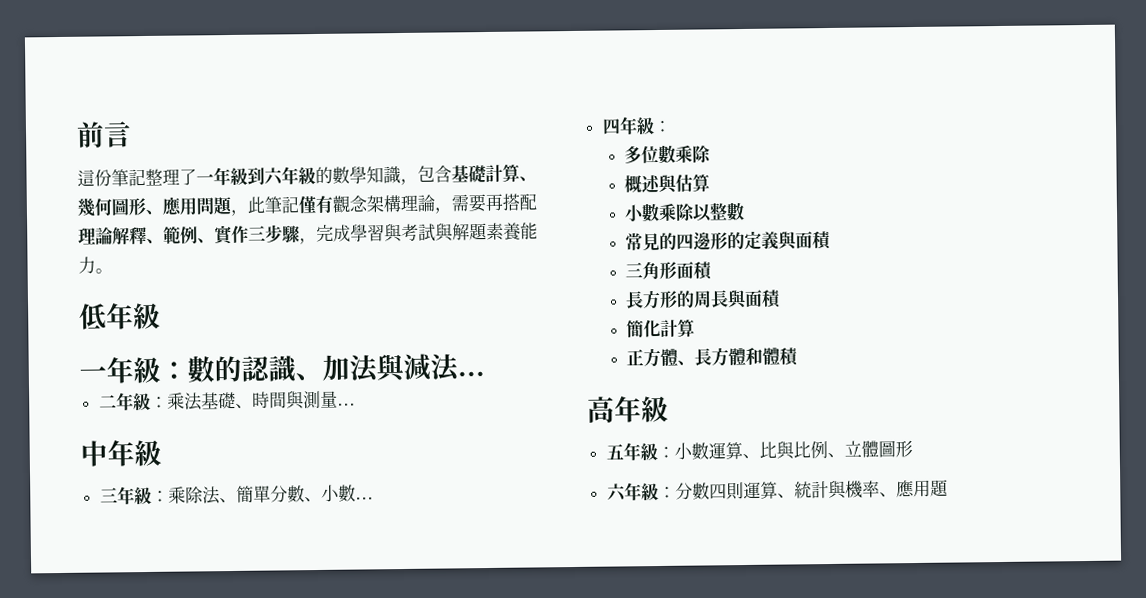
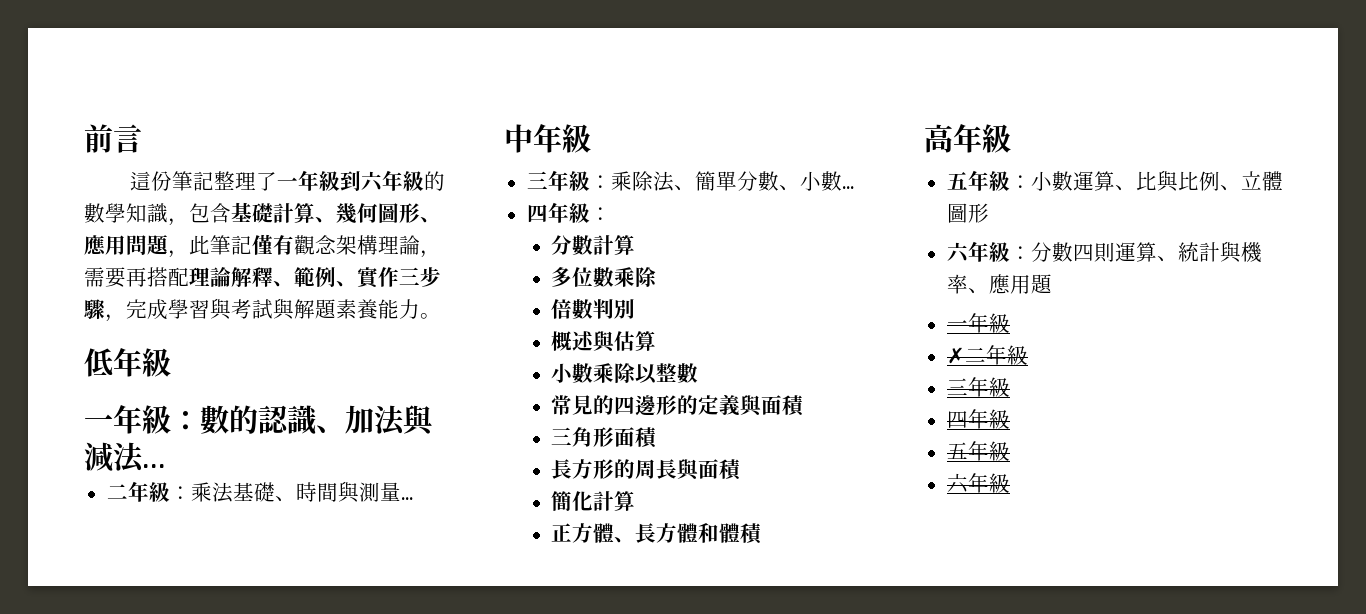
+ 分數計算
+ 倍數判別
  六年級：分數四則運算、統計與機率、應用題
+ 一年級
+ ✗二年級
+ 三年級
+ 四年級
+ 五年級
+ 六年級

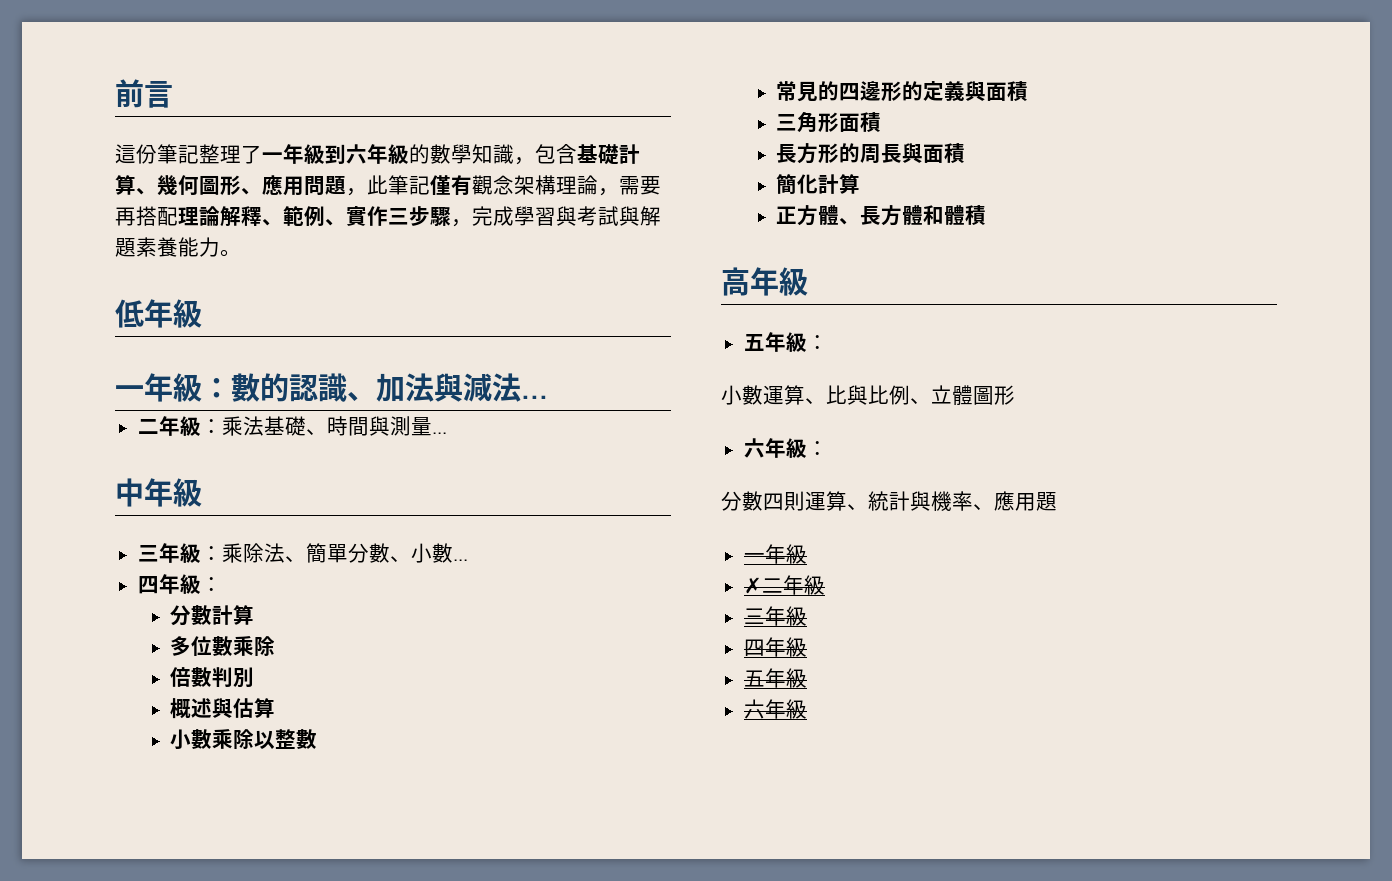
- 五年級：小數運算、比與比例、立體圖形
+ 五年級：
+ 小數運算、比與比例、立體圖形
- 六年級：分數四則運算、統計與機率、應用題
+ 六年級：
+ 分數四則運算、統計與機率、應用題

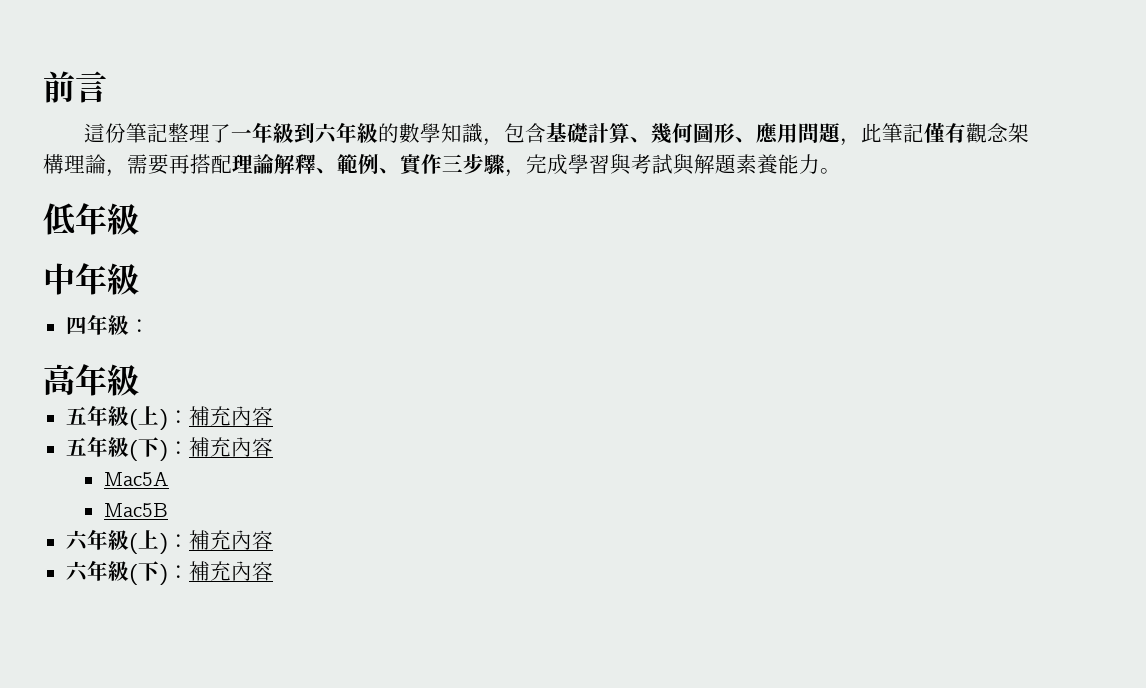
- 一年級：數的認識、加法與減法...
- 二年級：乘法基礎、時間與測量...
  中年級
- 三年級：乘除法、簡單分數、小數...
  四年級：
- 分數計算
- 多位數乘除
- 倍數判別
- 概述與估算
- 小數乘除以整數
- 常見的四邊形的定義與面積
- 三角形面積
- 長方形的周長與面積
- 簡化計算
- 正方體、長方體和體積
  高年級
- 五年級：
- 小數運算、比與比例、立體圖形
- 六年級：
- 分數四則運算、統計與機率、應用題
- 一年級
- ✗二年級
- 三年級
- 四年級
- 五年級
- 六年級
+ 五年級(上)：補充內容
+ 五年級(下)：補充內容
+ Mac5A
+ Mac5B
+ 六年級(上)：補充內容
+ 六年級(下)：補充內容

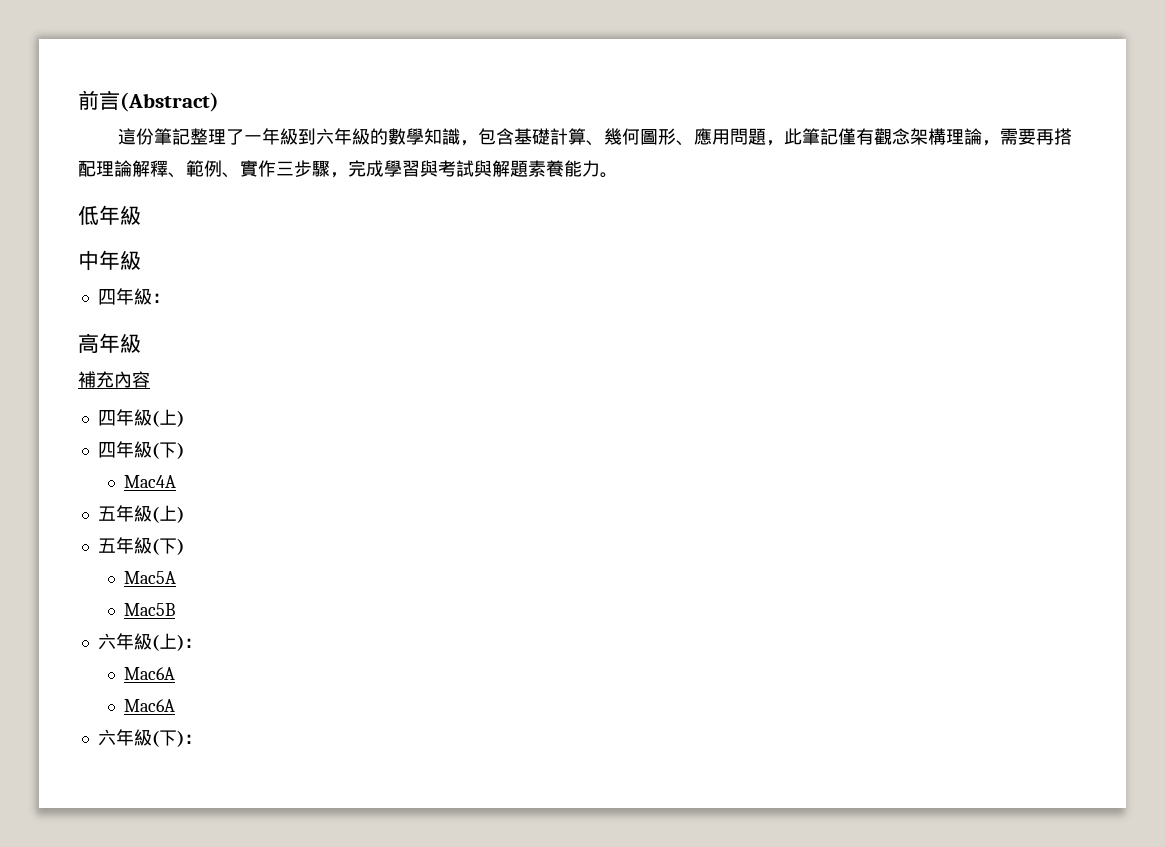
- 前言
+ 前言(Abstract)
+ 補充內容
+ 四年級(上)
+ 四年級(下)
+ Mac4A
- 五年級(上)：補充內容
+ 五年級(上)
- 五年級(下)：補充內容
+ 五年級(下)
- 六年級(上)：補充內容
+ 六年級(上)：
+ Mac6A
+ Mac6A
- 六年級(下)：補充內容
+ 六年級(下)：

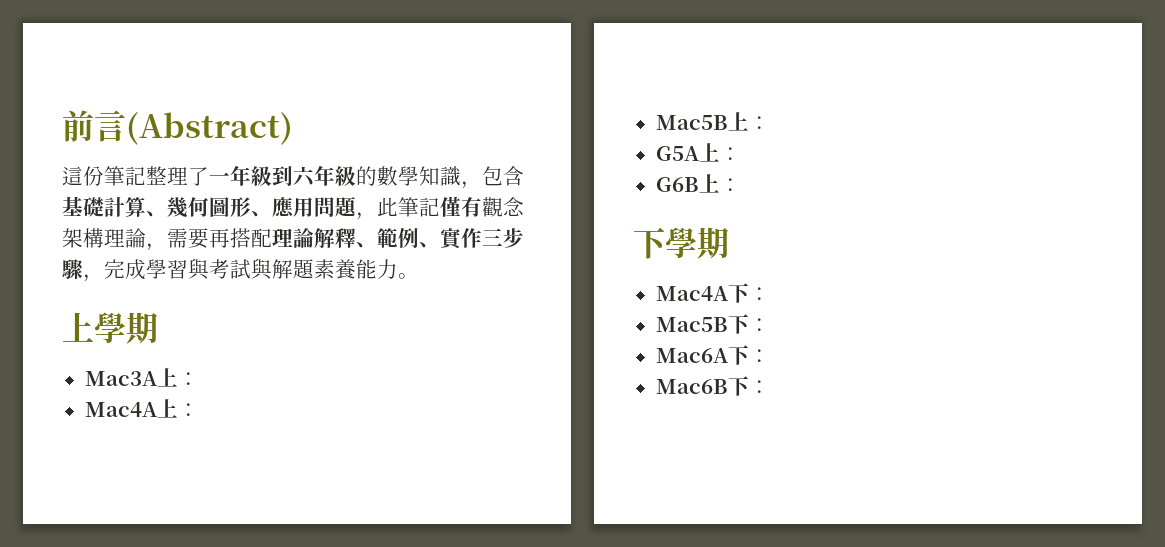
- 低年級
- 中年級
- 四年級：
- 高年級
- 補充內容
- 四年級(上)
- 四年級(下)
- Mac4A
- 五年級(上)
- 五年級(下)
- Mac5A
- Mac5B
- 六年級(上)：
- Mac6A
- Mac6A
- 六年級(下)：
+ 上學期
+ Mac3A上：
+ Mac4A上：
+ Mac5B上：
+ G5A上：
+ G6B上：
+ 下學期
+ Mac4A下：
+ Mac5B下：
+ Mac6A下：
+ Mac6B下：

